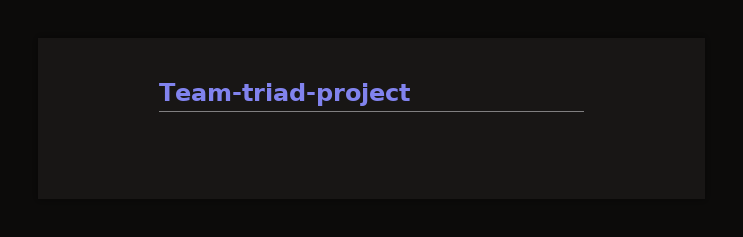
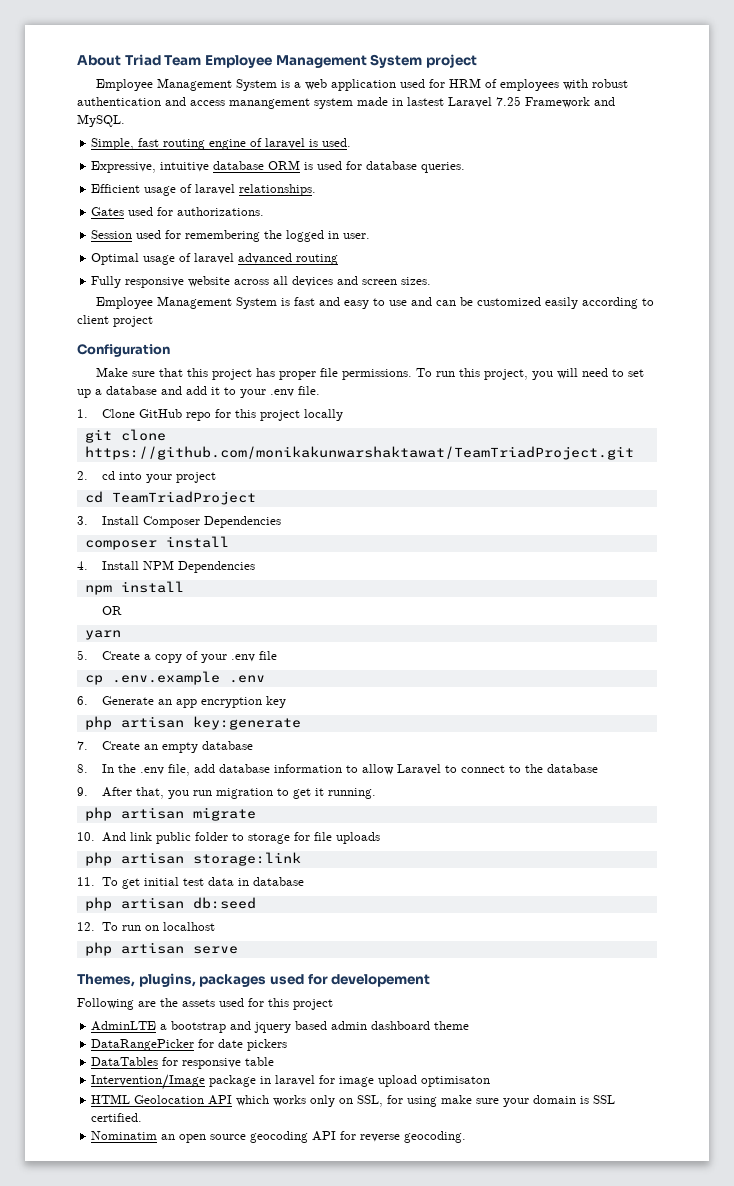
- Team-triad-project
+ About Triad Team Employee Management System project
+ Employee Management System is a web application used for HRM of employees with robust authentication and access manangement system made in lastest Laravel 7.25 Framework and MySQL.
+ Simple, fast routing engine of laravel is used.
+ Expressive, intuitive database ORM is used for database queries.
+ Efficient usage of laravel relationships.
+ Gates used for authorizations.
+ Session used for remembering the logged in user.
+ Optimal usage of laravel advanced routing
+ Fully responsive website across all devices and screen sizes.
+ Employee Management System is fast and easy to use and can be customized easily according to client project
+ Configuration
+ Make sure that this project has proper file permissions. To run this project, you will need to set up a database and add it to your .env file.
+ 1. Clone GitHub repo for this project locally
+ git clone https://github.com/monikakunwarshaktawat/TeamTriadProject.git
+ 2. cd into your project
+ cd TeamTriadProject
+ 3. Install Composer Dependencies
+ composer install
+ 4. Install NPM Dependencies
+ npm install
+ OR
+ yarn
+ 5. Create a copy of your .env file
+ cp .env.example .env
+ 6. Generate an app encryption key
+ php artisan key:generate
+ 7. Create an empty database
+ 8. In the .env file, add database information to allow Laravel to connect to the database
+ 9. After that, you run migration to get it running.
+ php artisan migrate
+ 10. And link public folder to storage for file uploads
+ php artisan storage:link
+ 11. To get initial test data in database
+ php artisan db:seed
+ 12. To run on localhost
+ php artisan serve
+ Themes, plugins, packages used for developement
+ Following are the assets used for this project
+ AdminLTE a bootstrap and jquery based admin dashboard theme
+ DataRangePicker for date pickers
+ DataTables for responsive table
+ Intervention/Image package in laravel for image upload optimisaton
+ HTML Geolocation API which works only on SSL, for using make sure your domain is SSL certified.
+ Nominatim an open source geocoding API for reverse geocoding.

